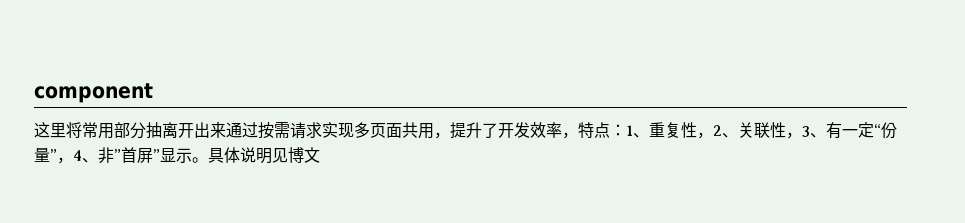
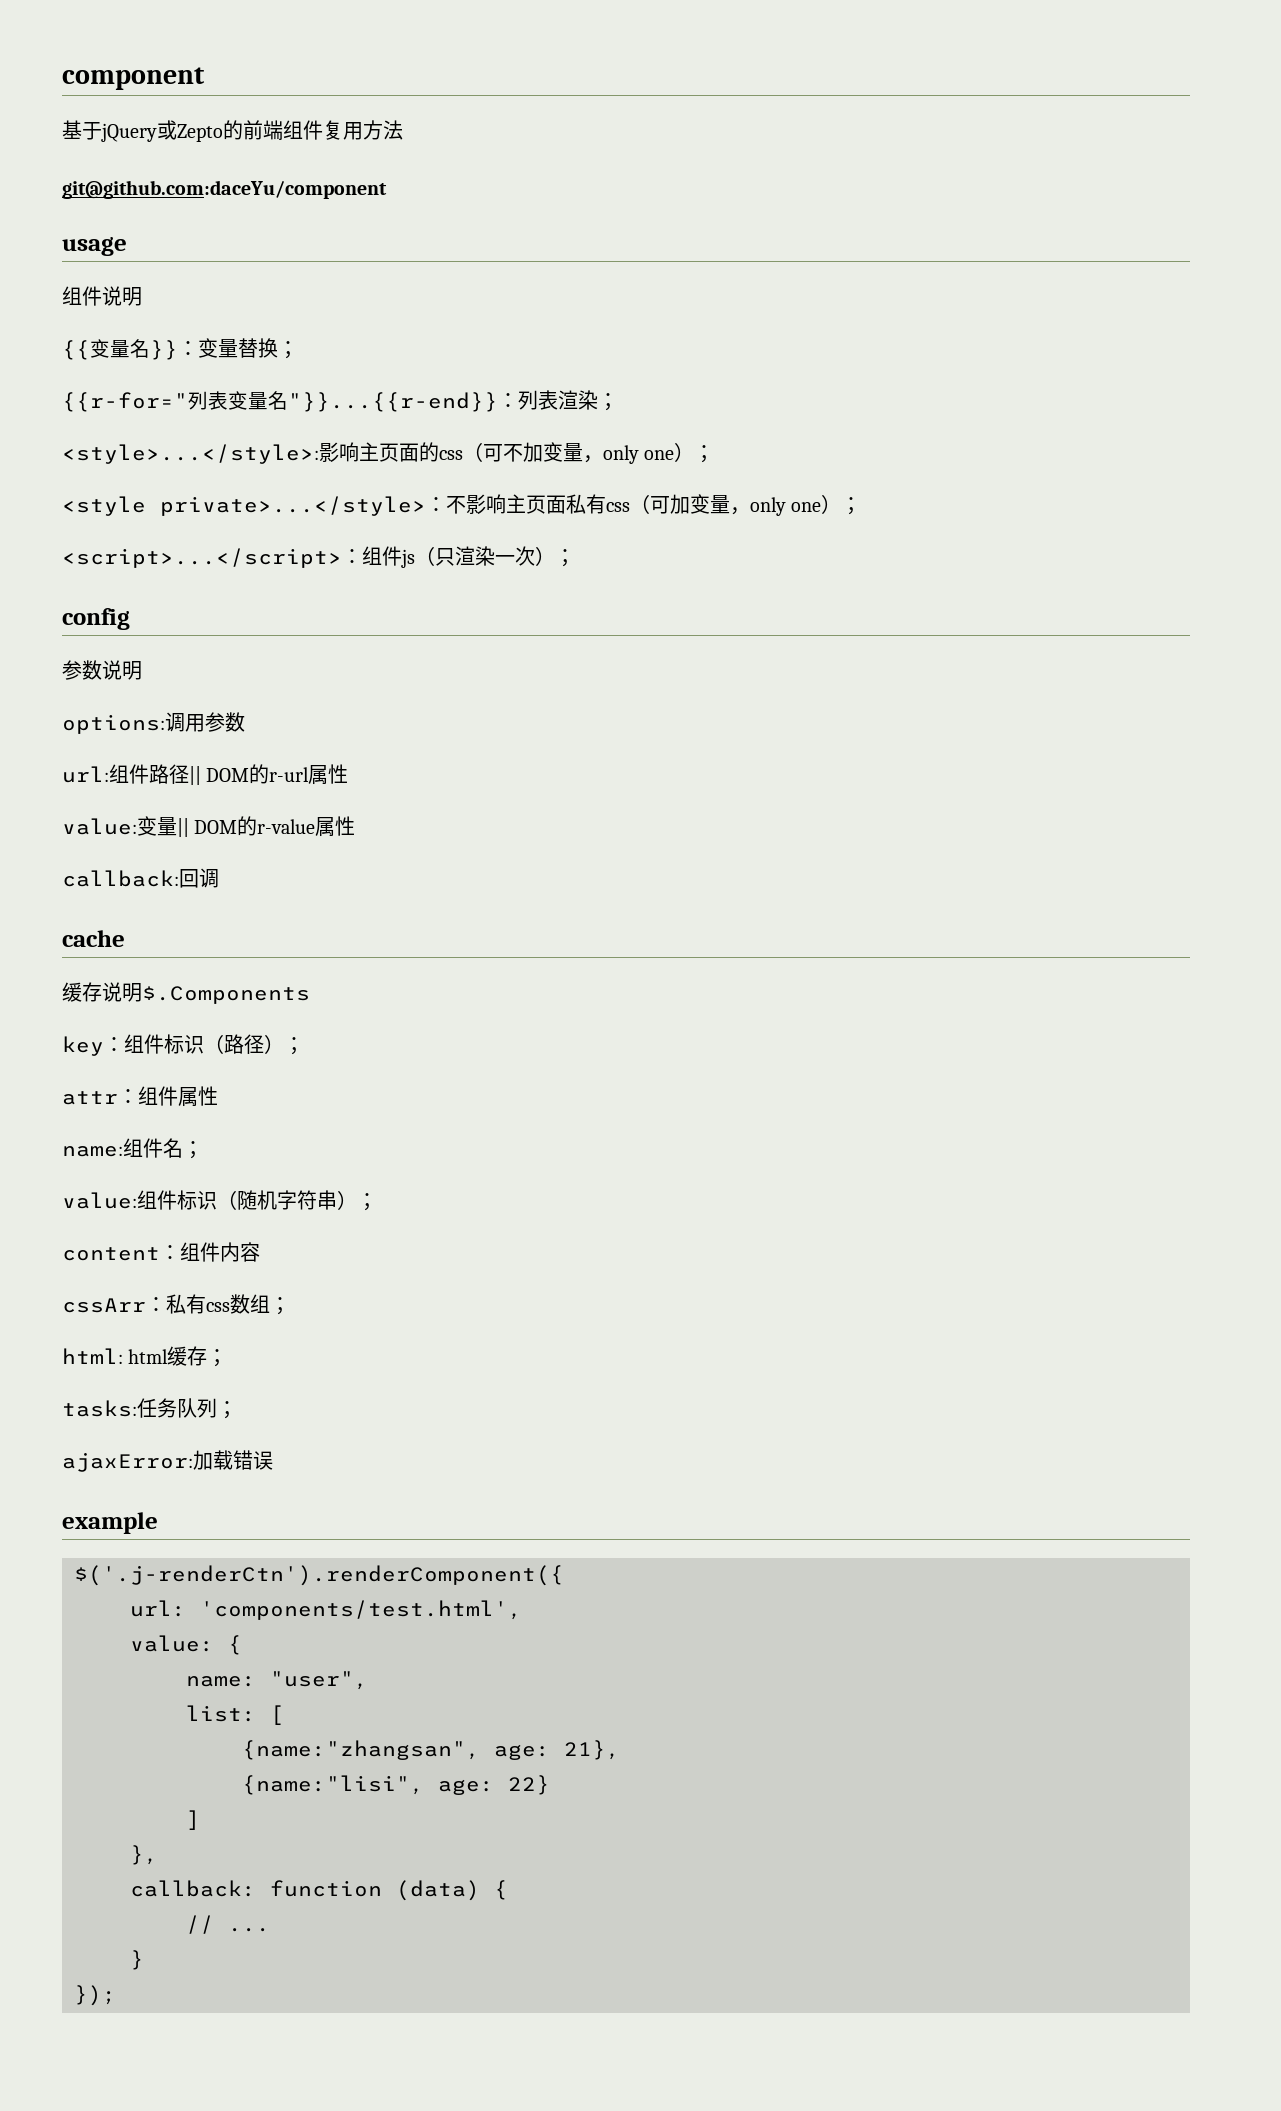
- 这里将常用部分抽离开出来通过按需请求实现多页面共用，提升了开发效率，特点：1、重复性，2、关联性，3、有一定“份量”，4、非”首屏”显示。具体说明见博文
+ 基于jQuery或Zepto的前端组件复用方法
+ git@github.com:daceYu/component
+ usage
+ 组件说明
+ {{变量名}}：变量替换；
+ {{r-for="列表变量名"}}...{{r-end}}：列表渲染；
+ <style>...</style>:影响主页面的css（可不加变量，only one）；
+ <style private>...</style>：不影响主页面私有css（可加变量，only one）；
+ <script>...</script>：组件js（只渲染一次）；
+ config
+ 参数说明
+ options:调用参数
+ url:组件路径|| DOM的r-url属性
+ value:变量|| DOM的r-value属性
+ callback:回调
+ cache
+ 缓存说明$.Components
+ key：组件标识（路径）；
+ attr：组件属性
+ name:组件名；
+ value:组件标识（随机字符串）；
+ content：组件内容
+ cssArr：私有css数组；
+ html: html缓存；
+ tasks:任务队列；
+ ajaxError:加载错误
+ example
+ $('.j-renderCtn').renderComponent({
+ url: 'components/test.html',
+ value: {
+ name: "user",
+ list: [
+ {name:"zhangsan", age: 21},
+ {name:"lisi", age: 22}
+ ]
+ },
+ callback: function (data) {
+ // ...
+ }
+ });

